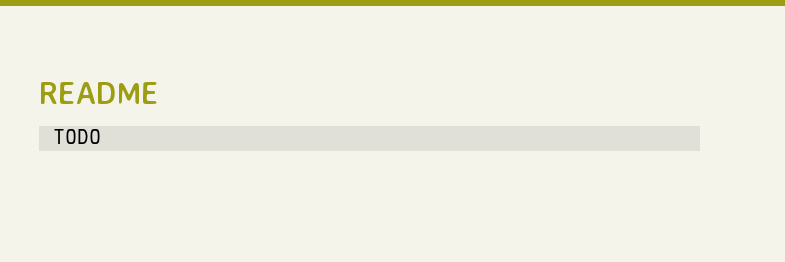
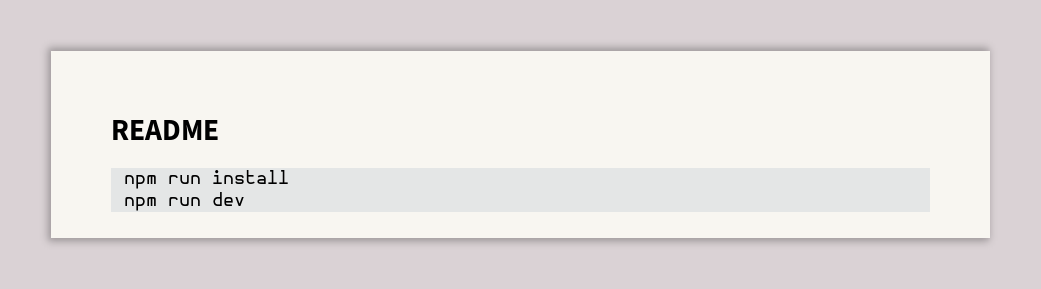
- TODO
+ npm run install
+ npm run dev

